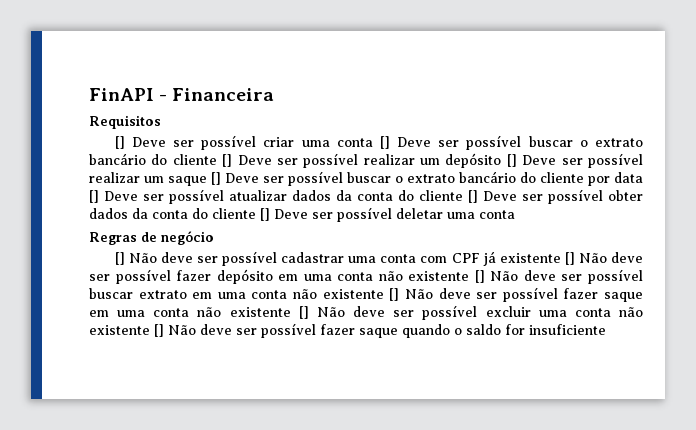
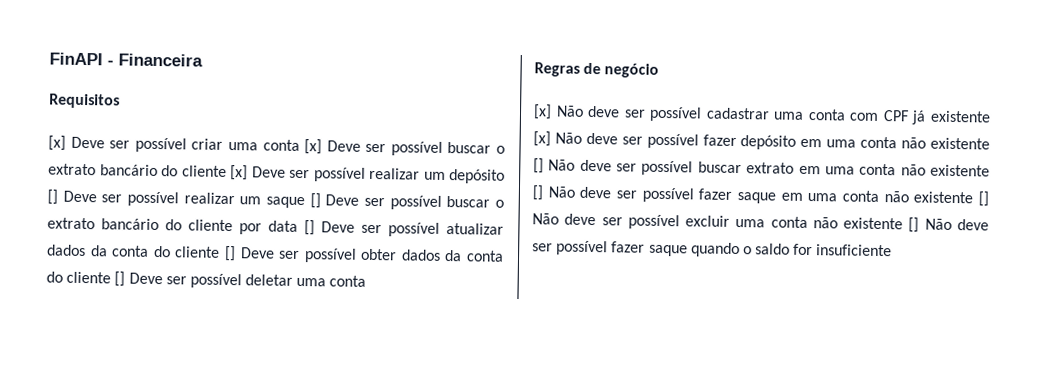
- [] Deve ser possível criar uma conta [] Deve ser possível buscar o extrato bancário do cliente [] Deve ser possível realizar um depósito [] Deve ser possível realizar um saque [] Deve ser possível buscar o extrato bancário do cliente por data [] Deve ser possível atualizar dados da conta do cliente [] Deve ser possível obter dados da conta do cliente [] Deve ser possível deletar uma conta
+ [x] Deve ser possível criar uma conta [x] Deve ser possível buscar o extrato bancário do cliente [x] Deve ser possível realizar um depósito [] Deve ser possível realizar um saque [] Deve ser possível buscar o extrato bancário do cliente por data [] Deve ser possível atualizar dados da conta do cliente [] Deve ser possível obter dados da conta do cliente [] Deve ser possível deletar uma conta
- [] Não deve ser possível cadastrar uma conta com CPF já existente [] Não deve ser possível fazer depósito em uma conta não existente [] Não deve ser possível buscar extrato em uma conta não existente [] Não deve ser possível fazer saque em uma conta não existente [] Não deve ser possível excluir uma conta não existente [] Não deve ser possível fazer saque quando o saldo for insuficiente
+ [x] Não deve ser possível cadastrar uma conta com CPF já existente [x] Não deve ser possível fazer depósito em uma conta não existente [] Não deve ser possível buscar extrato em uma conta não existente [] Não deve ser possível fazer saque em uma conta não existente [] Não deve ser possível excluir uma conta não existente [] Não deve ser possível fazer saque quando o saldo for insuficiente

